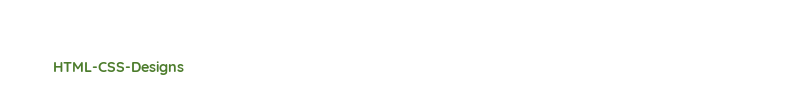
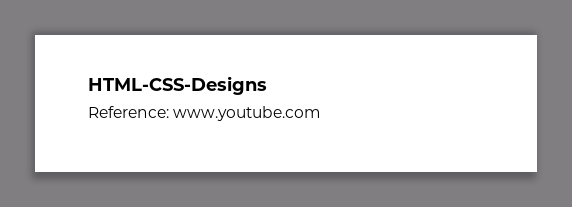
+ Reference: www.youtube.com

